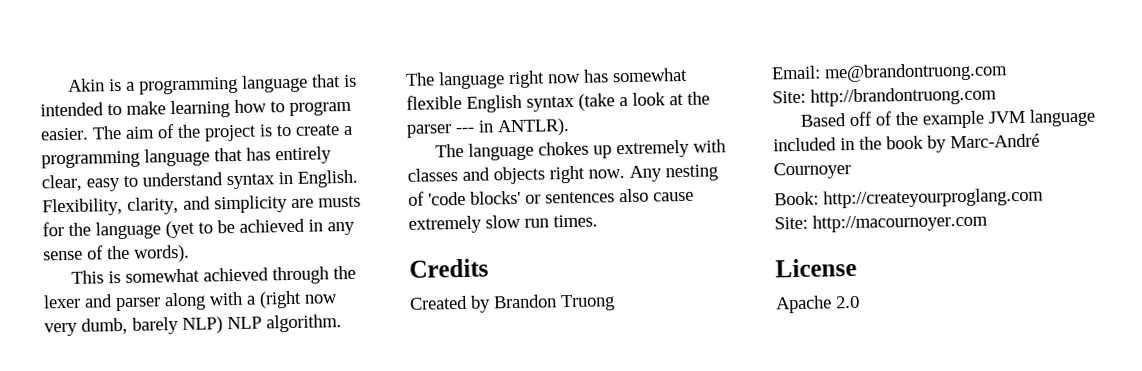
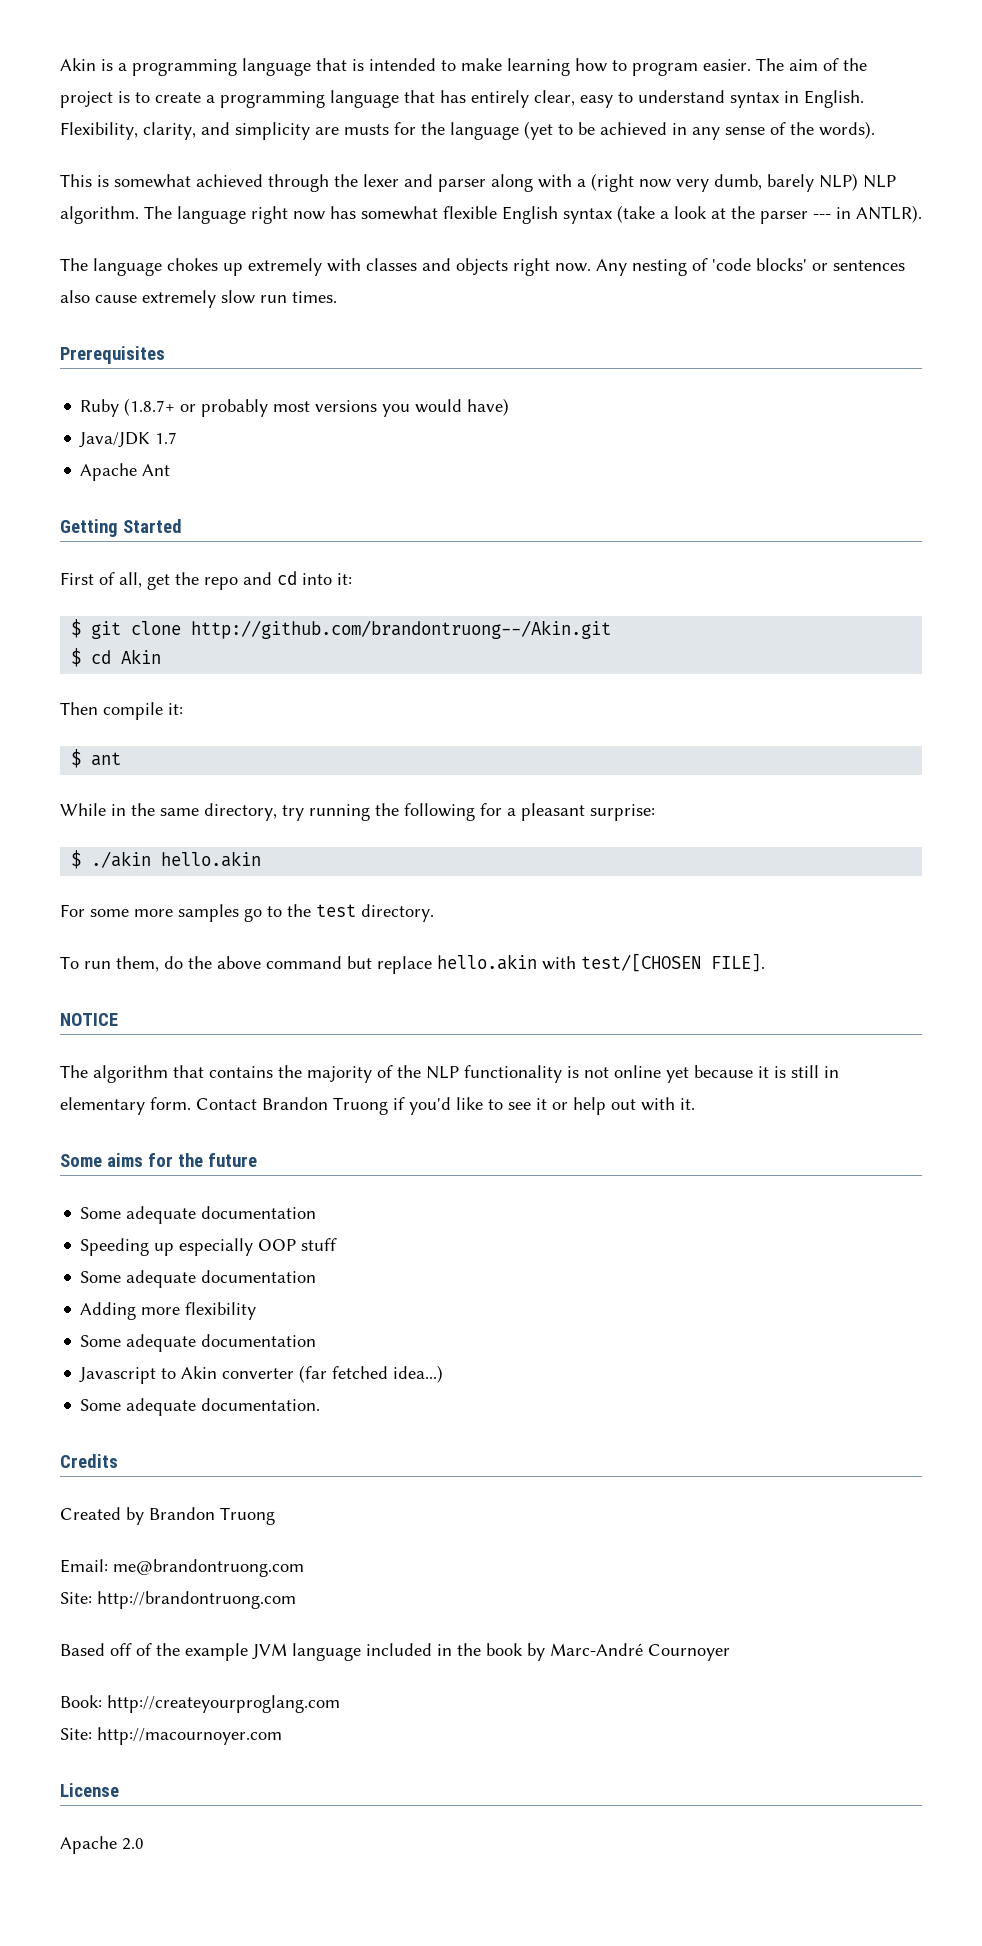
+ Prerequisites
+ Ruby (1.8.7+ or probably most versions you would have)
+ Java/JDK 1.7
+ Apache Ant
+ Getting Started
+ First of all, get the repo and cd into it:
+ $ git clone http://github.com/brandontruong--/Akin.git
+ $ cd Akin
+ Then compile it:
+ $ ant
+ While in the same directory, try running the following for a pleasant surprise:
+ $ ./akin hello.akin
+ For some more samples go to the test directory.
+ To run them, do the above command but replace hello.akin with test/[CHOSEN FILE].
+ NOTICE
+ The algorithm that contains the majority of the NLP functionality is not online yet because it is still in elementary form. Contact Brandon Truong if you'd like to see it or help out with it.
+ Some aims for the future
+ Some adequate documentation
+ Speeding up especially OOP stuff
+ Some adequate documentation
+ Adding more flexibility
+ Some adequate documentation
+ Javascript to Akin converter (far fetched idea...)
+ Some adequate documentation.

